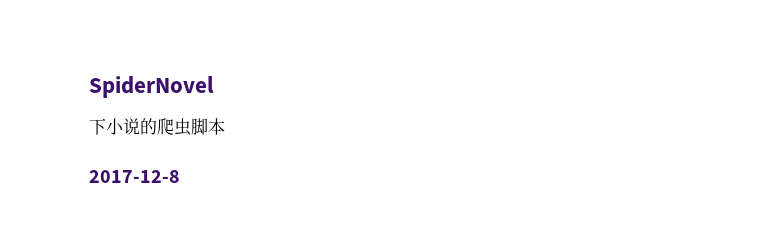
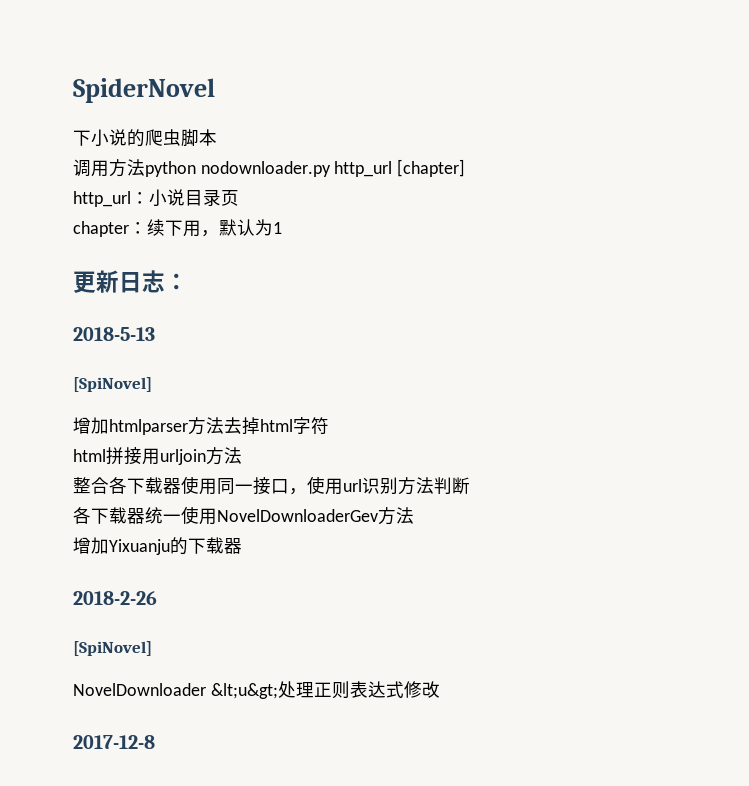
+ 调用方法python nodownloader.py http_url [chapter]
+ http_url：小说目录页
+ chapter：续下用，默认为1
+ 更新日志：
+ 2018-5-13
+ [SpiNovel]
+ 增加htmlparser方法去掉html字符
+ html拼接用urljoin方法
+ 整合各下载器使用同一接口，使用url识别方法判断
+ 各下载器统一使用NovelDownloaderGev方法
+ 增加Yixuanju的下载器
+ 2018-2-26
+ [SpiNovel]
+ NovelDownloader &lt;u&gt;处理正则表达式修改

